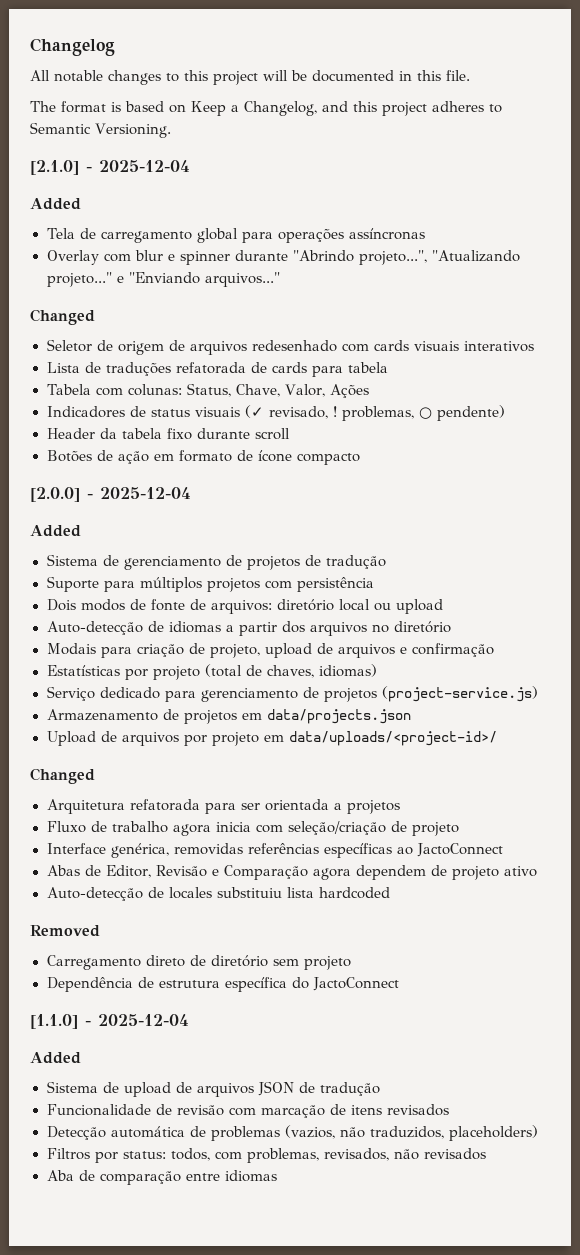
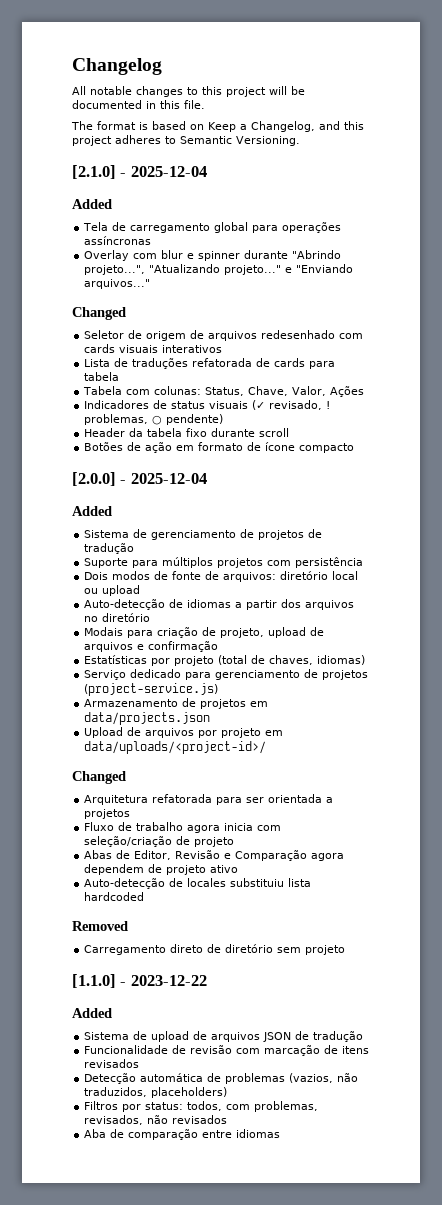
- Interface genérica, removidas referências específicas ao JactoConnect
- Dependência de estrutura específica do JactoConnect
- [1.1.0] - 2025-12-04
+ [1.1.0] - 2023-12-22

